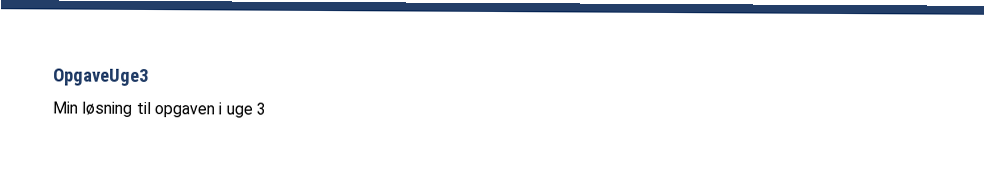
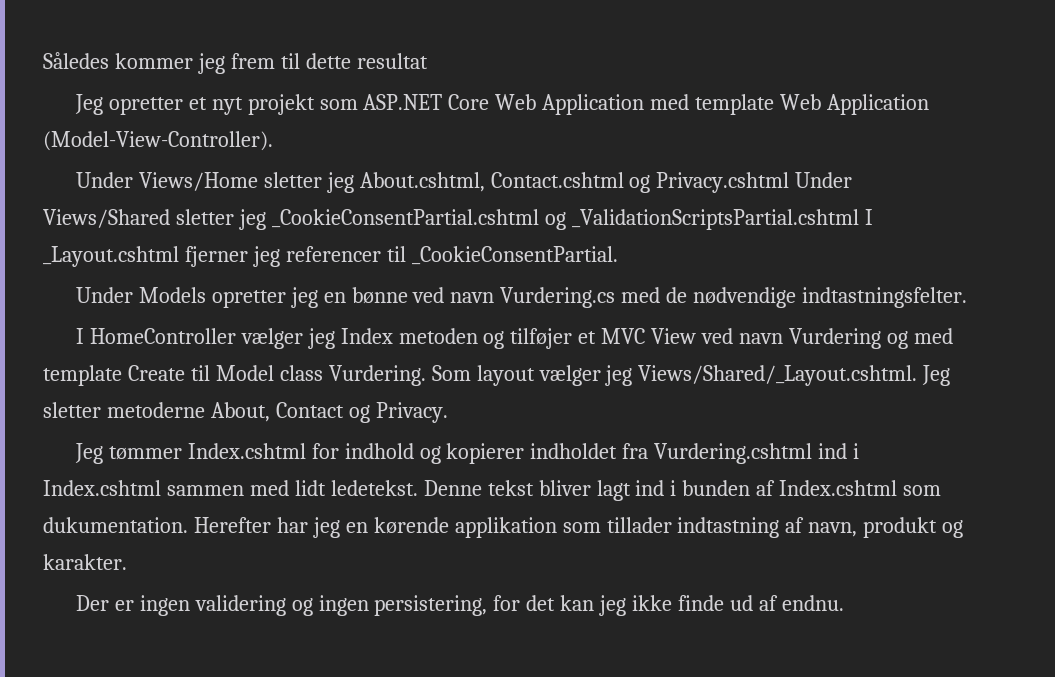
- OpgaveUge3
- Min løsning til opgaven i uge 3
+ Således kommer jeg frem til dette resultat
+ Jeg opretter et nyt projekt som ASP.NET Core Web Application med template Web Application (Model-View-Controller).
+ Under Views/Home sletter jeg About.cshtml, Contact.cshtml og Privacy.cshtml Under Views/Shared sletter jeg _CookieConsentPartial.cshtml og _ValidationScriptsPartial.cshtml I _Layout.cshtml fjerner jeg referencer til _CookieConsentPartial.
+ Under Models opretter jeg en bønne ved navn Vurdering.cs med de nødvendige indtastningsfelter.
+ I HomeController vælger jeg Index metoden og tilføjer et MVC View ved navn Vurdering og med template Create til Model class Vurdering. Som layout vælger jeg Views/Shared/_Layout.cshtml. Jeg sletter metoderne About, Contact og Privacy.
+ Jeg tømmer Index.cshtml for indhold og kopierer indholdet fra Vurdering.cshtml ind i Index.cshtml sammen med lidt ledetekst. Denne tekst bliver lagt ind i bunden af Index.cshtml som dukumentation. Herefter har jeg en kørende applikation som tillader indtastning af navn, produkt og karakter.
+ Der er ingen validering og ingen persistering, for det kan jeg ikke finde ud af endnu.

